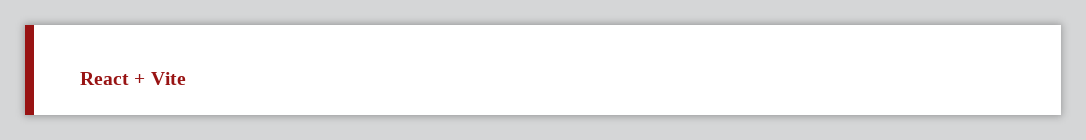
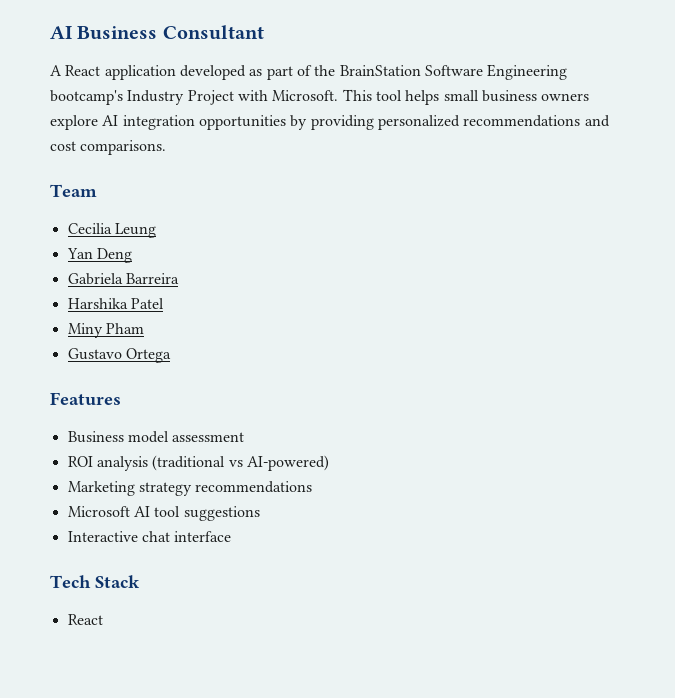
- React + Vite
+ AI Business Consultant
+ A React application developed as part of the BrainStation Software Engineering bootcamp's Industry Project with Microsoft. This tool helps small business owners explore AI integration opportunities by providing personalized recommendations and cost comparisons.
+ Team
+ Cecilia Leung
+ Yan Deng
+ Gabriela Barreira
+ Harshika Patel
+ Miny Pham
+ Gustavo Ortega
+ Features
+ Business model assessment
+ ROI analysis (traditional vs AI-powered)
+ Marketing strategy recommendations
+ Microsoft AI tool suggestions
+ Interactive chat interface
+ Tech Stack
+ React

